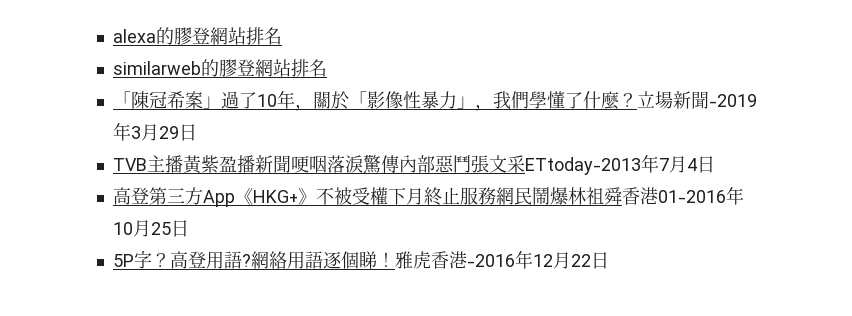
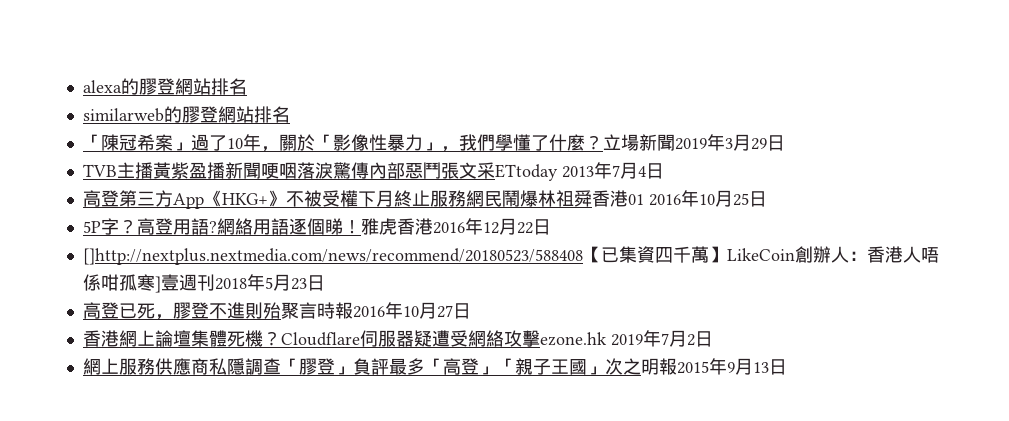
- 立場新聞-2019年3月29日
+ 立場新聞2019年3月29日
- TVB主播黃紫盈播新聞哽咽落淚驚傳內部惡鬥張文采ETtoday-2013年7月4日
+ TVB主播黃紫盈播新聞哽咽落淚驚傳內部惡鬥張文采ETtoday 2013年7月4日
- 高登第三方App《HKG+》不被受權下月終止服務網民鬧爆林祖舜香港01-2016年10月25日
+ 高登第三方App《HKG+》不被受權下月終止服務網民鬧爆林祖舜香港01 2016年10月25日
- 雅虎香港-2016年12月22日
+ 雅虎香港2016年12月22日
+ []http://nextplus.nextmedia.com/news/recommend/20180523/588408【已集資四千萬】LikeCoin創辦人：香港人唔係咁孤寒]壹週刊2018年5月23日
+ 高登已死，膠登不進則殆聚言時報2016年10月27日
+ 香港網上論壇集體死機？Cloudflare伺服器疑遭受網絡攻擊ezone.hk 2019年7月2日
+ 網上服務供應商私隱調查「膠登」負評最多「高登」「親子王國」次之明報2015年9月13日

